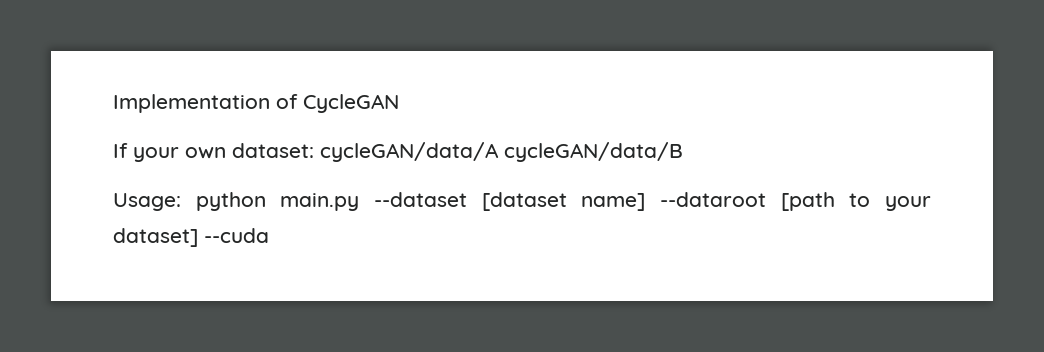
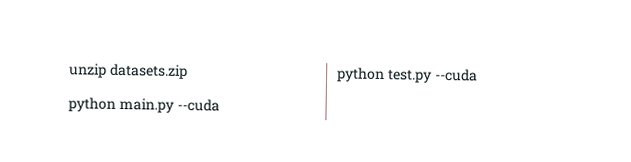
- Implementation of CycleGAN
- If your own dataset: cycleGAN/data/A cycleGAN/data/B
- Usage: python main.py --dataset [dataset name] --dataroot [path to your dataset] --cuda
+ unzip datasets.zip
+ python main.py --cuda
+ python test.py --cuda

